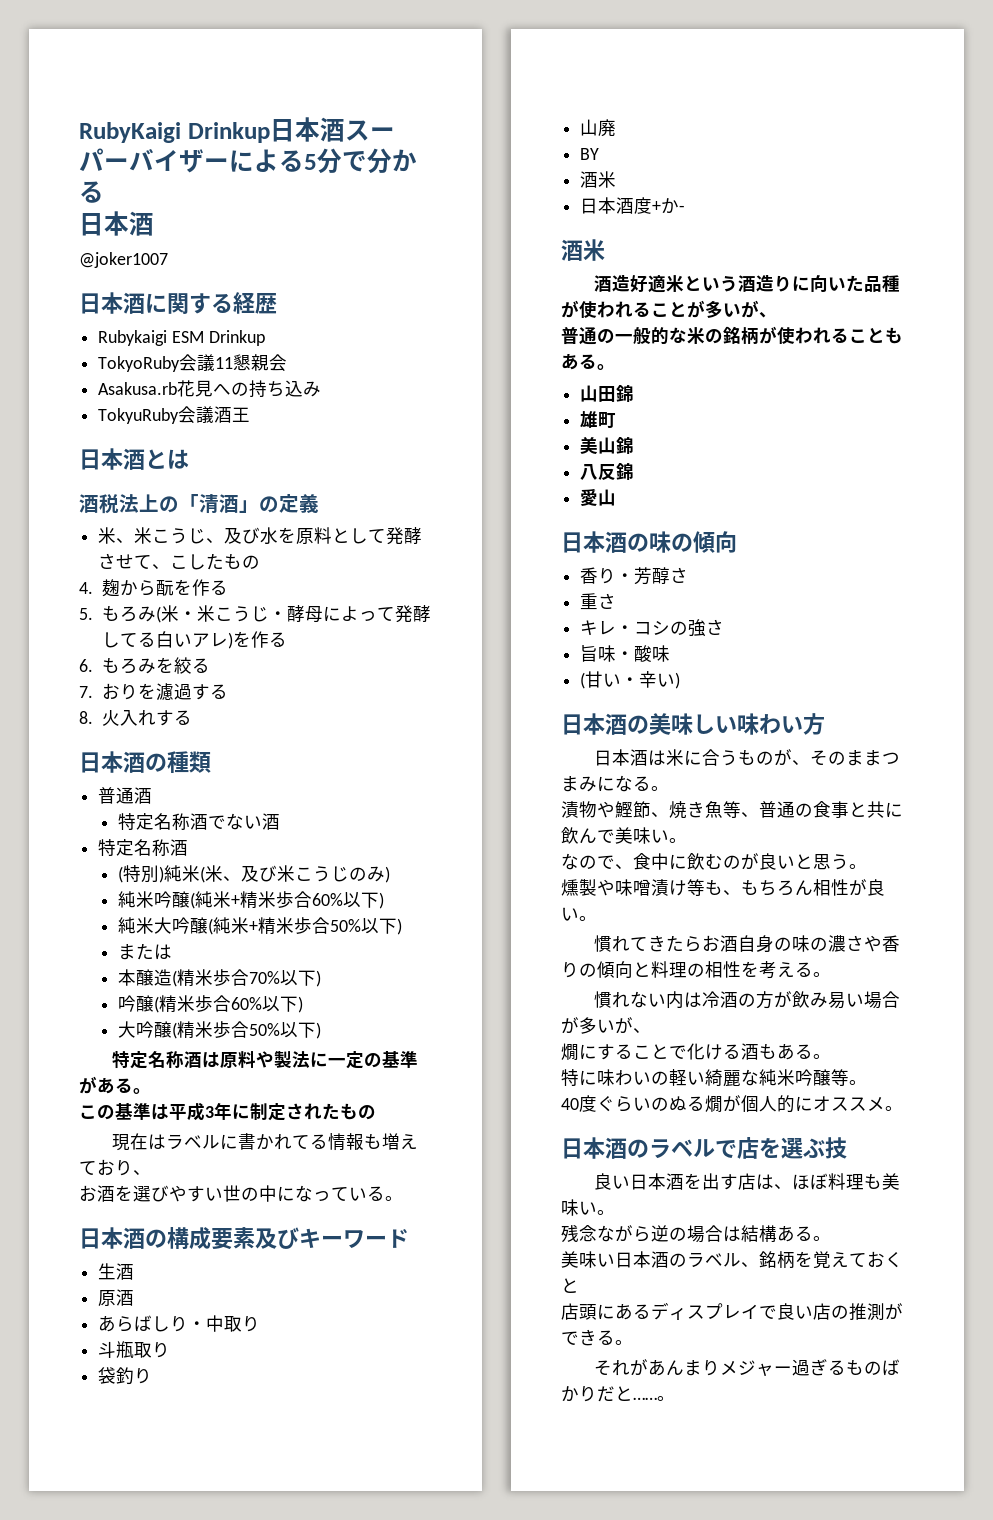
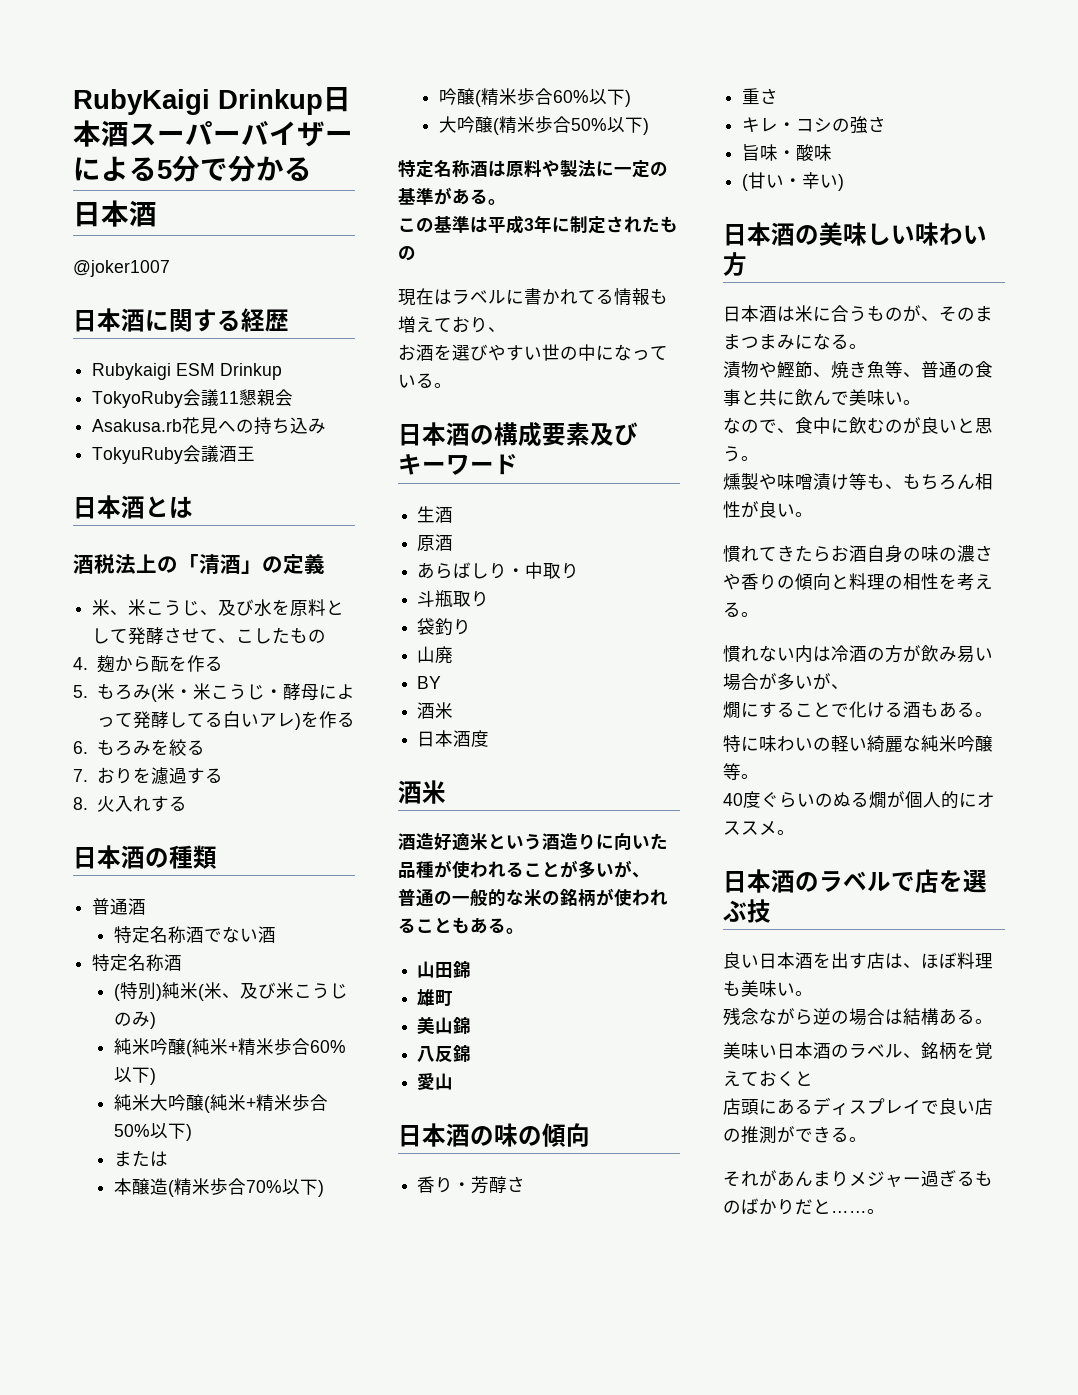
- 日本酒度+か-
+ 日本酒度

